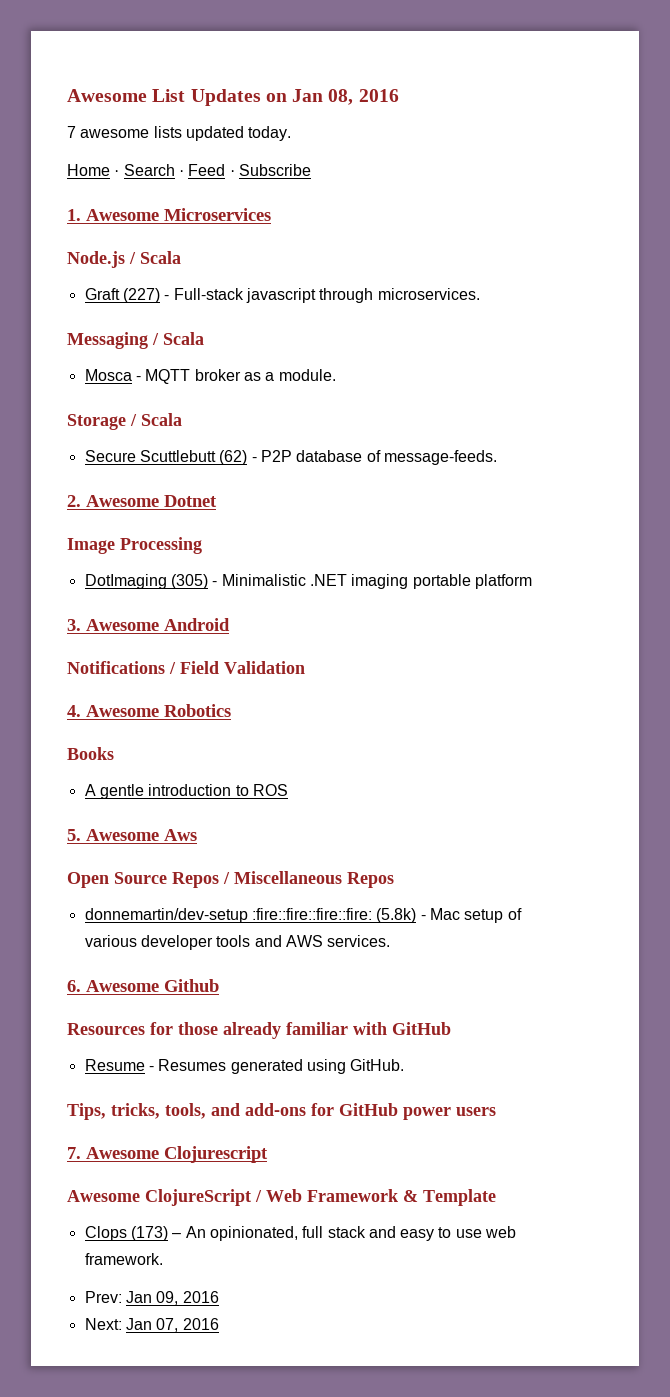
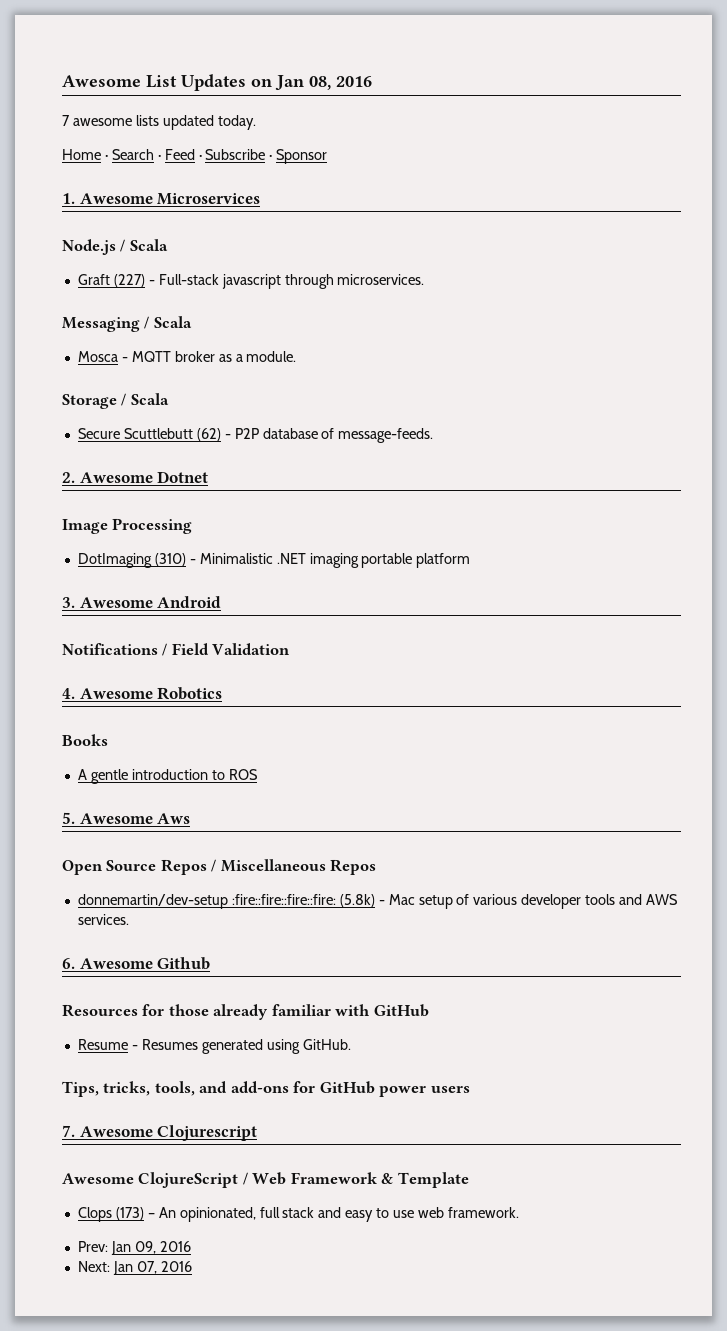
- Home · Search · Feed · Subscribe
+ Home · Search · Feed · Subscribe · Sponsor
- DotImaging (305) - Minimalistic .NET imaging portable platform
+ DotImaging (310) - Minimalistic .NET imaging portable platform

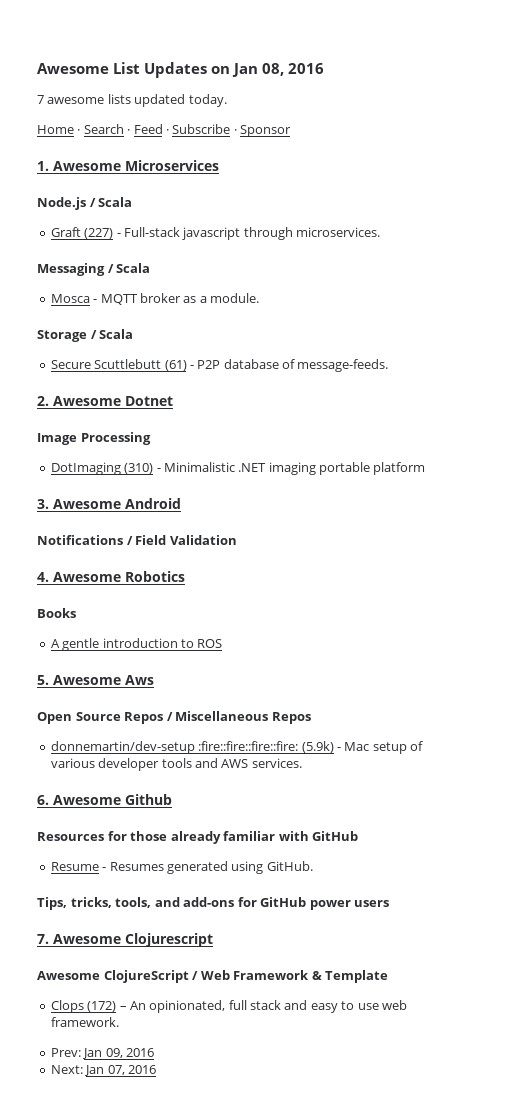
- Secure Scuttlebutt (62) - P2P database of message-feeds.
+ Secure Scuttlebutt (61) - P2P database of message-feeds.
- donnemartin/dev-setup :fire::fire::fire::fire: (5.8k) - Mac setup of various developer tools and AWS services.
+ donnemartin/dev-setup :fire::fire::fire::fire: (5.9k) - Mac setup of various developer tools and AWS services.
- Clops (173) – An opinionated, full stack and easy to use web framework.
+ Clops (172) – An opinionated, full stack and easy to use web framework.

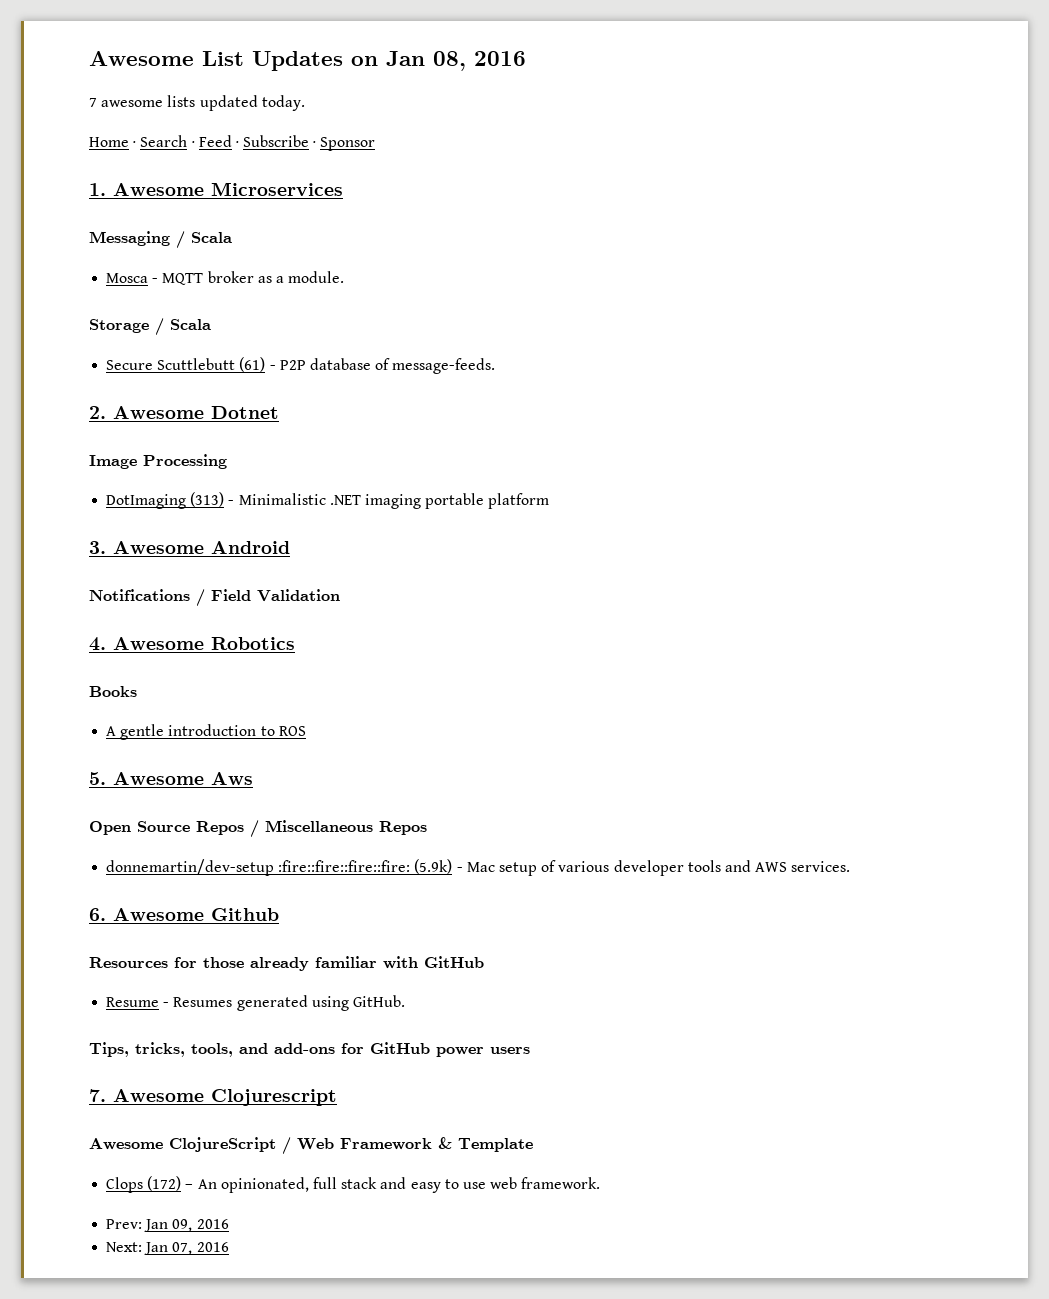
- Node.js / Scala
- Graft (227) - Full-stack javascript through microservices.
- DotImaging (310) - Minimalistic .NET imaging portable platform
+ DotImaging (313) - Minimalistic .NET imaging portable platform

